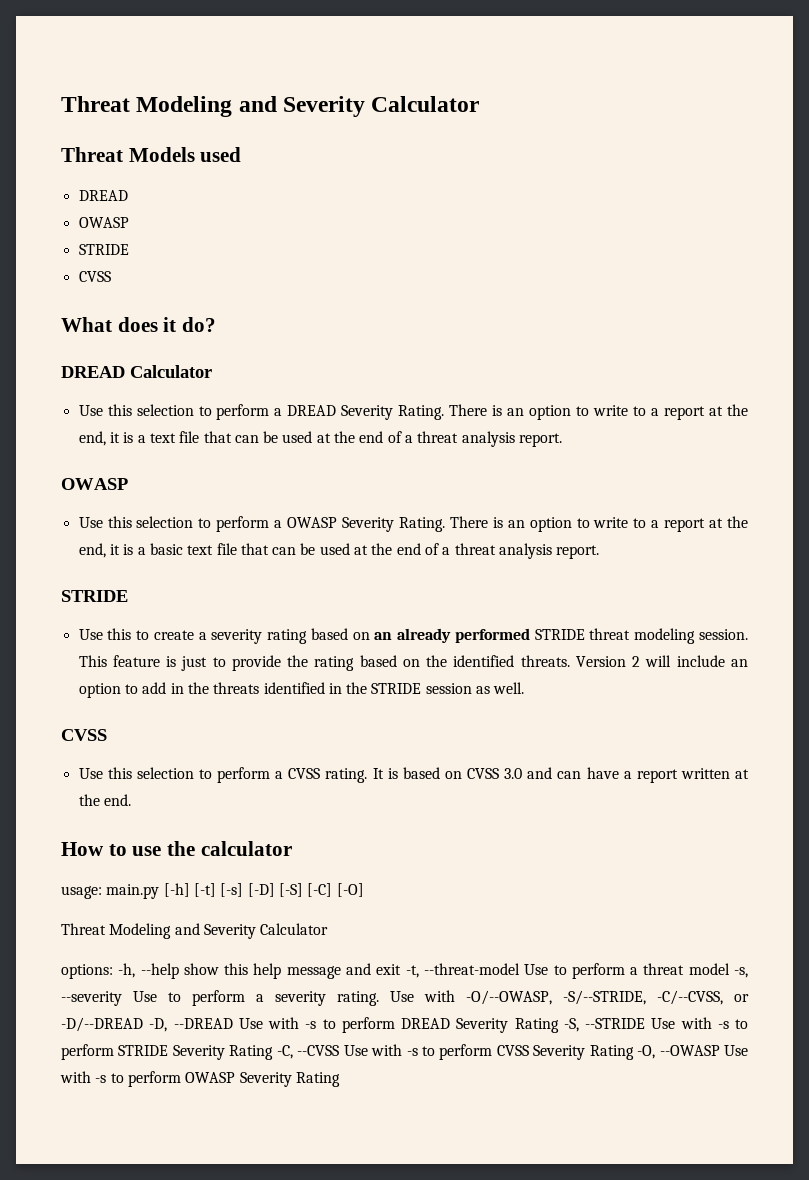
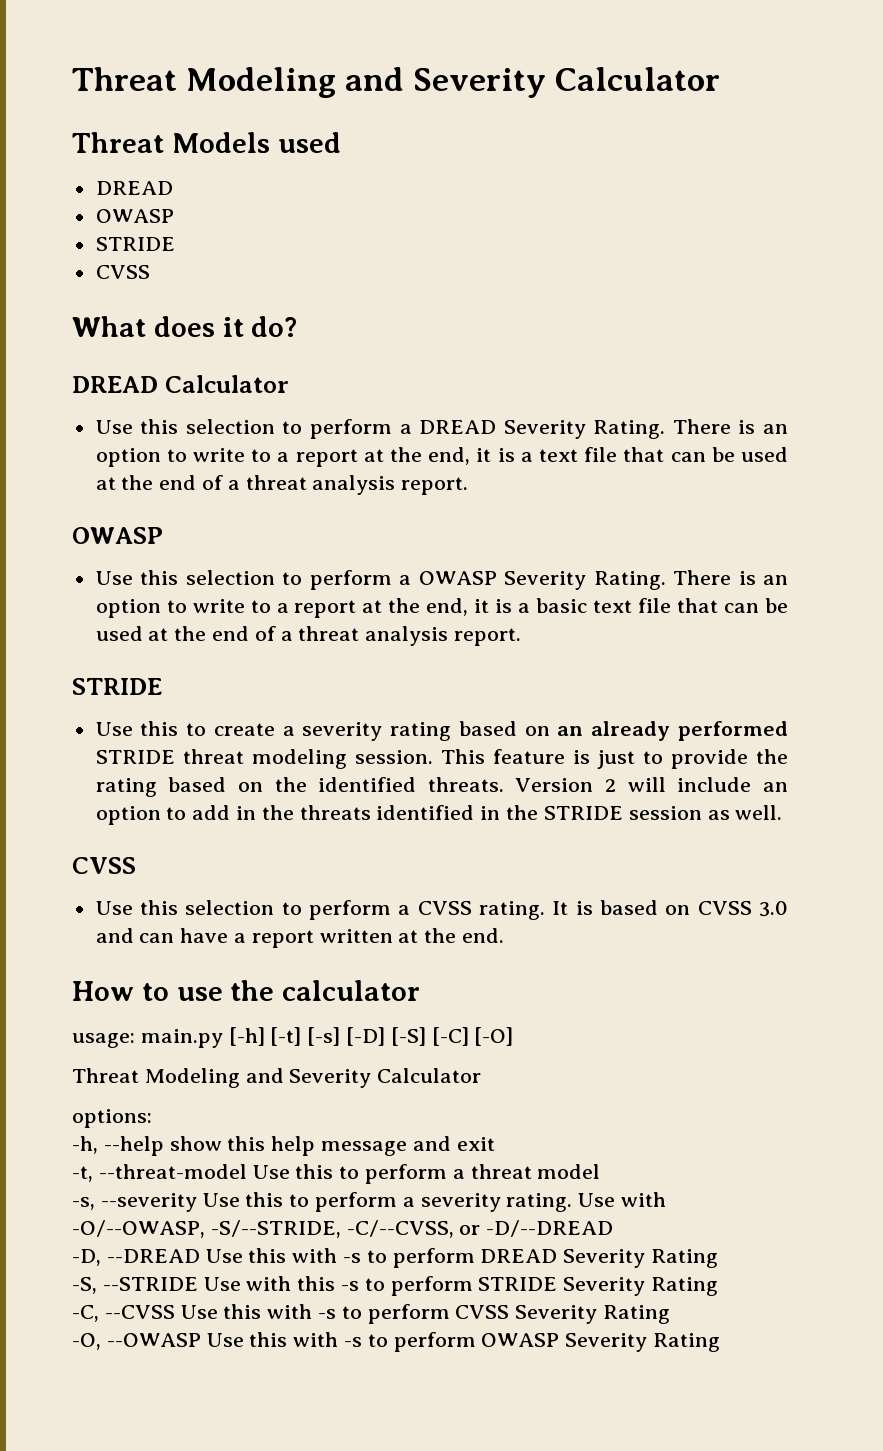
- options: -h, --help show this help message and exit -t, --threat-model Use to perform a threat model -s, --severity Use to perform a severity rating.
+ options:
+ -h, --help show this help message and exit
+ -t, --threat-model Use this to perform a threat model
+ -s, --severity Use this to perform a severity rating.
- Use with -O/--OWASP, -S/--STRIDE, -C/--CVSS, or -D/--DREAD -D, --DREAD Use with -s to perform DREAD Severity Rating -S, --STRIDE Use with -s to perform STRIDE Severity Rating -C, --CVSS Use with -s to perform CVSS Severity Rating -O, --OWASP Use with -s to perform OWASP Severity Rating
+ Use with -O/--OWASP, -S/--STRIDE, -C/--CVSS, or -D/--DREAD
+ -D, --DREAD Use this with -s to perform DREAD Severity Rating
+ -S, --STRIDE Use with this -s to perform STRIDE Severity Rating
+ -C, --CVSS Use this with -s to perform CVSS Severity Rating
+ -O, --OWASP Use this with -s to perform OWASP Severity Rating

